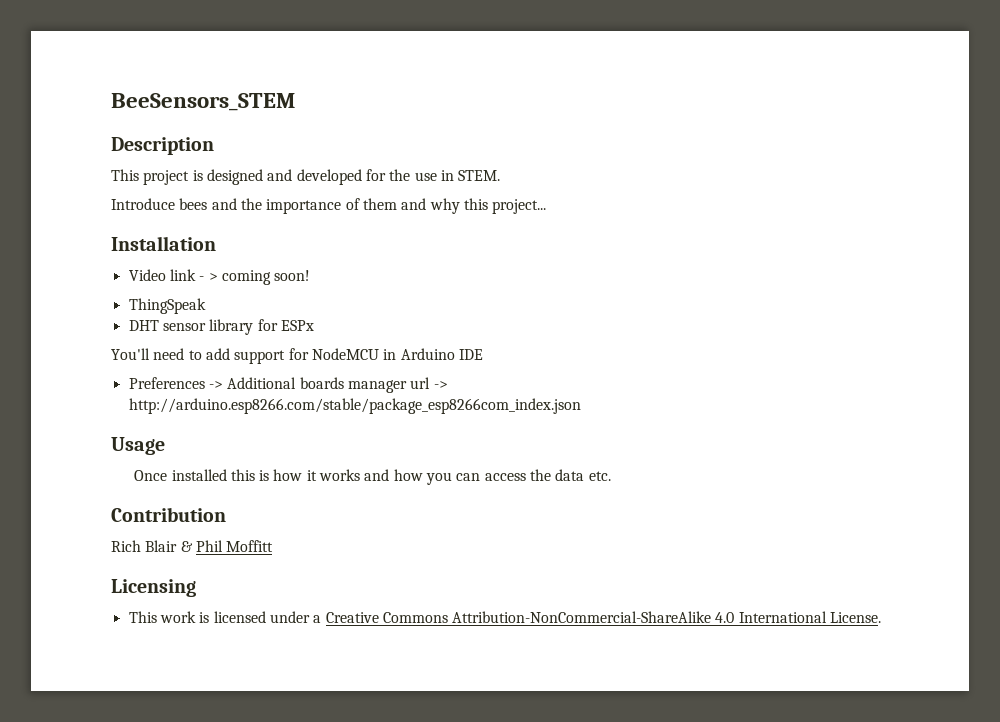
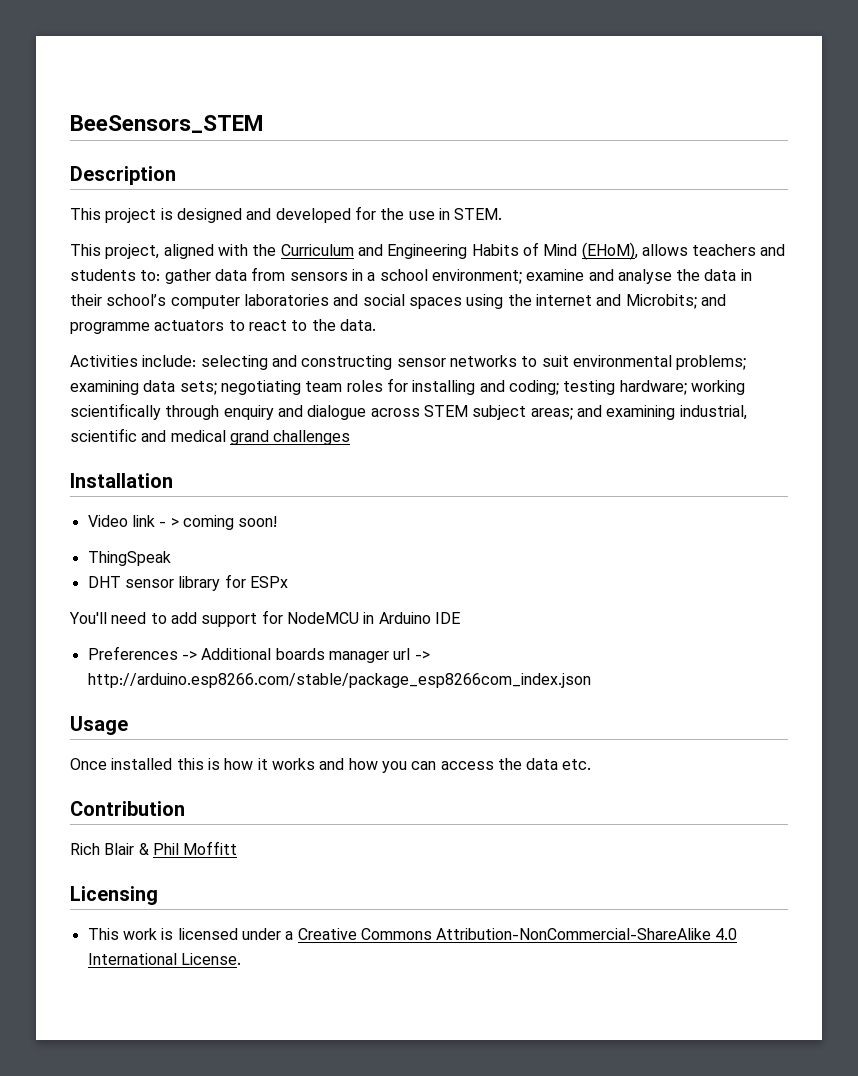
- Introduce bees and the importance of them and why this project...
+ This project, aligned with the Curriculum and Engineering Habits of Mind (EHoM), allows teachers and students to: gather data from sensors in a school environment; examine and analyse the data in their school’s computer laboratories and social spaces using the internet and Microbits; and programme actuators to react to the data.
+ Activities include: selecting and constructing sensor networks to suit environmental problems; examining data sets; negotiating team roles for installing and coding; testing hardware; working scientifically through enquiry and dialogue across STEM subject areas; and examining industrial, scientific and medical grand challenges

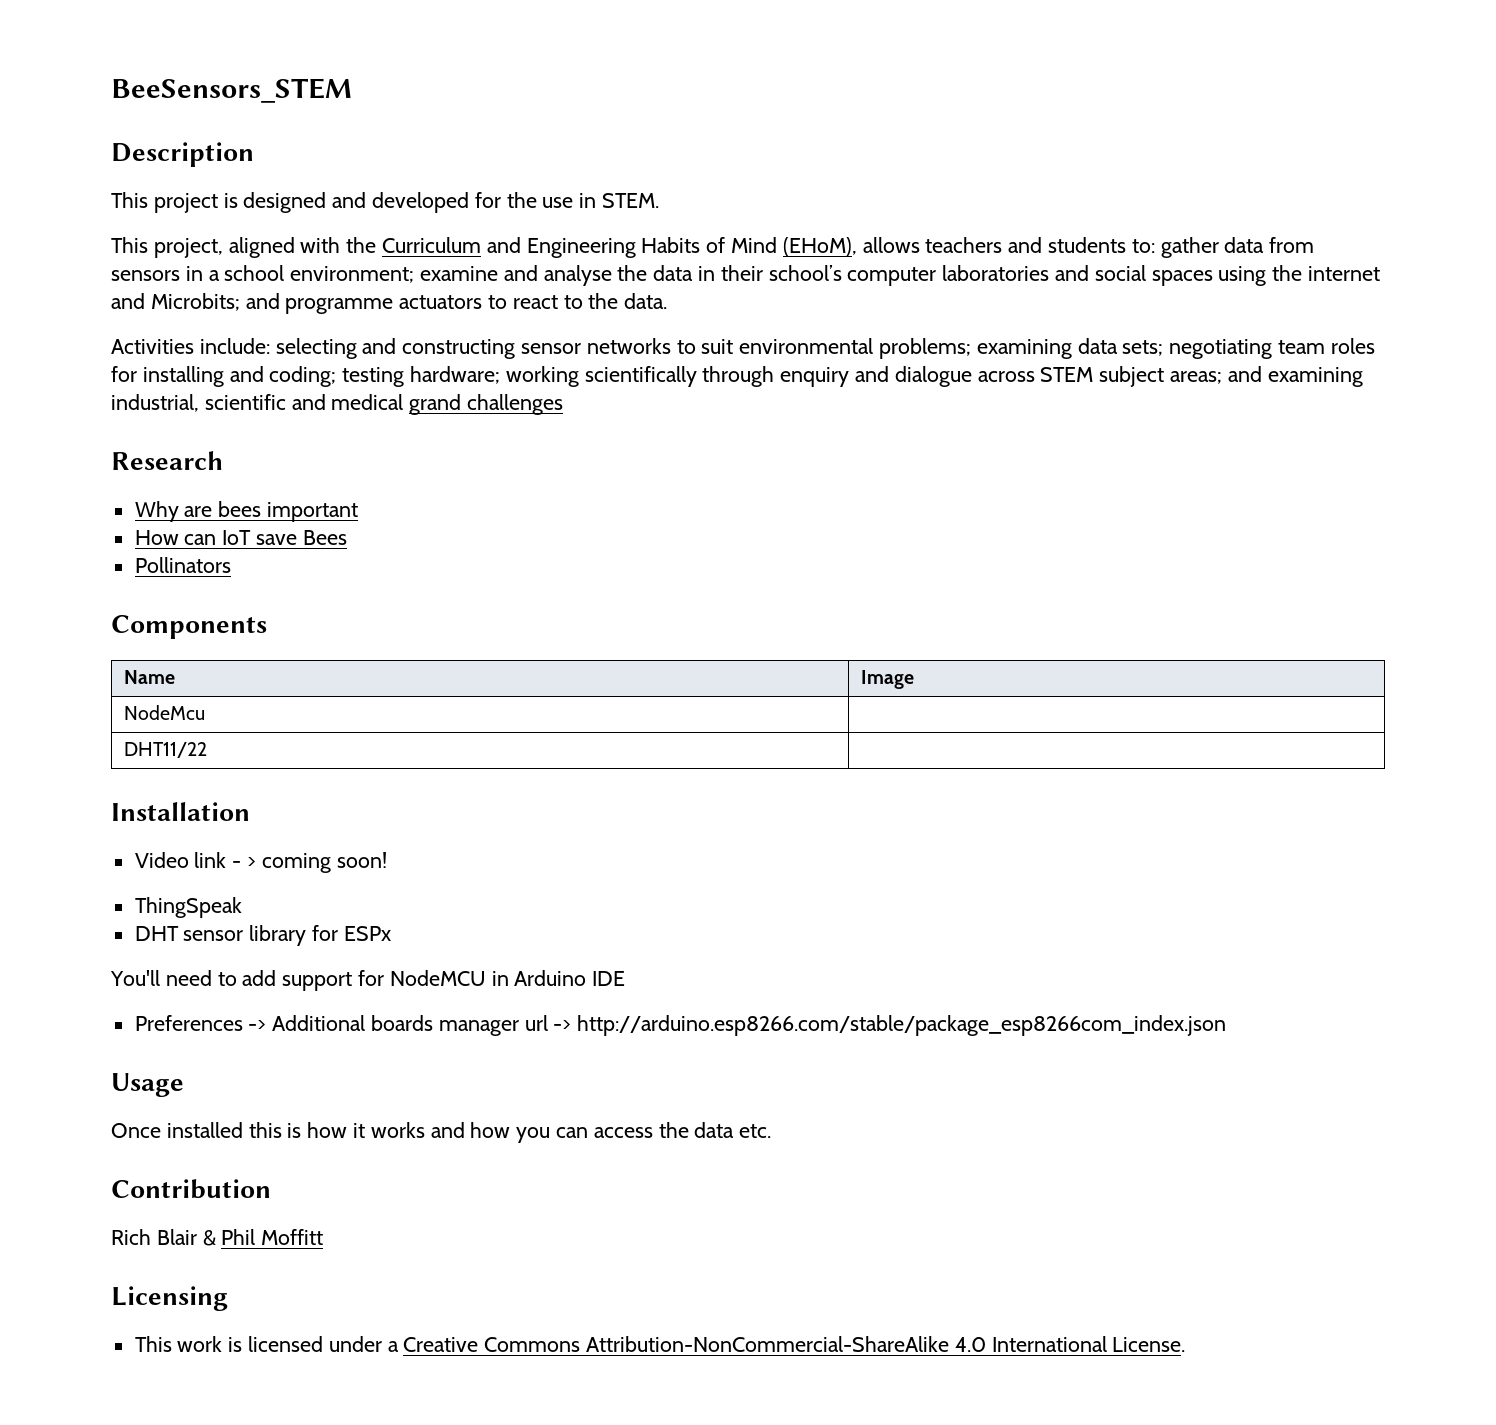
+ Research
+ Why are bees important
+ How can IoT save Bees
+ Pollinators
+ Components
+ Name | Image
+ NodeMcu |
+ DHT11/22 |

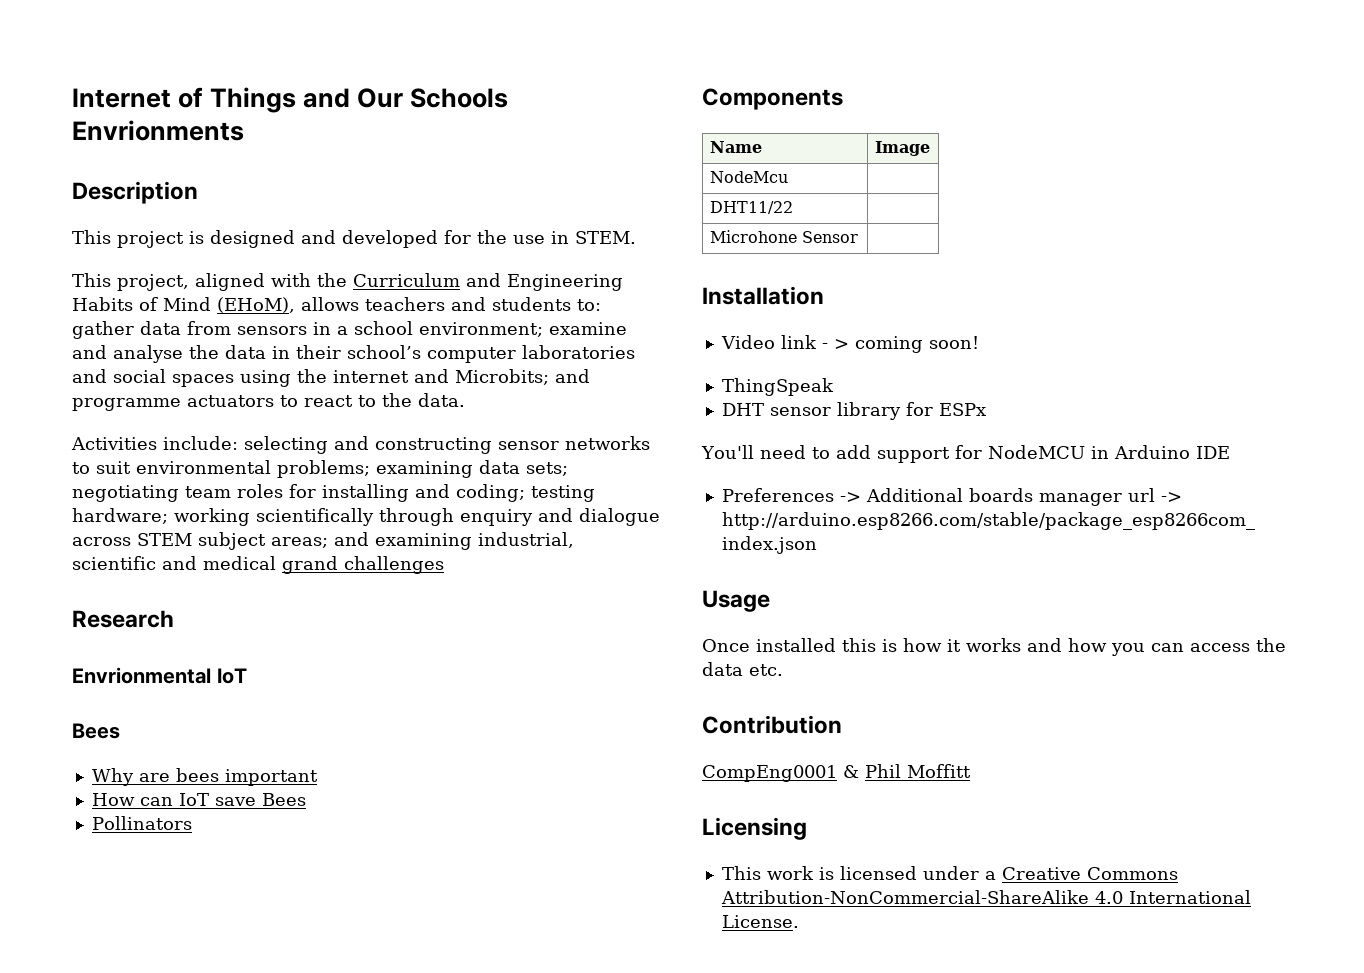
- BeeSensors_STEM
+ Internet of Things and Our Schools Envrionments
+ Envrionmental IoT
+ Bees
+ Microhone Sensor |
- Rich Blair & Phil Moffitt
+ CompEng0001 & Phil Moffitt

